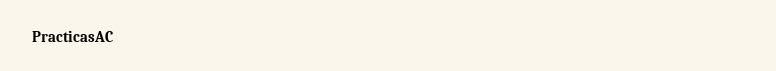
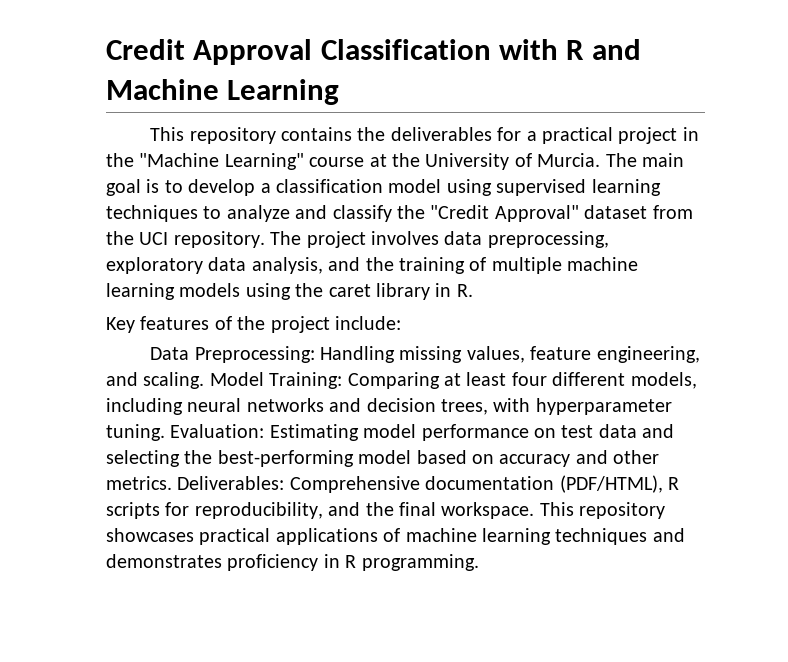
- PracticasAC
+ Credit Approval Classification with R and Machine Learning
+ This repository contains the deliverables for a practical project in the "Machine Learning" course at the University of Murcia. The main goal is to develop a classification model using supervised learning techniques to analyze and classify the "Credit Approval" dataset from the UCI repository. The project involves data preprocessing, exploratory data analysis, and the training of multiple machine learning models using the caret library in R.
+ Key features of the project include:
+ Data Preprocessing: Handling missing values, feature engineering, and scaling. Model Training: Comparing at least four different models, including neural networks and decision trees, with hyperparameter tuning. Evaluation: Estimating model performance on test data and selecting the best-performing model based on accuracy and other metrics. Deliverables: Comprehensive documentation (PDF/HTML), R scripts for reproducibility, and the final workspace. This repository showcases practical applications of machine learning techniques and demonstrates proficiency in R programming.

